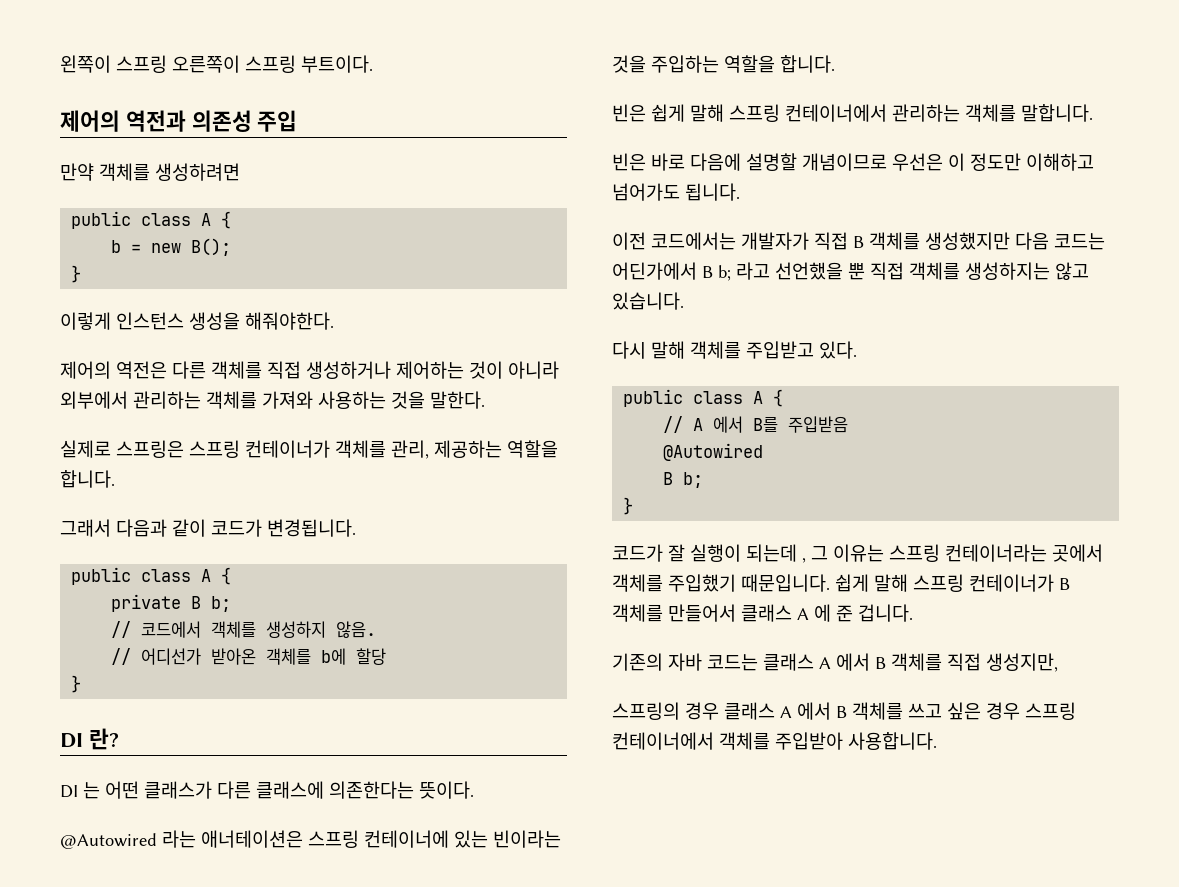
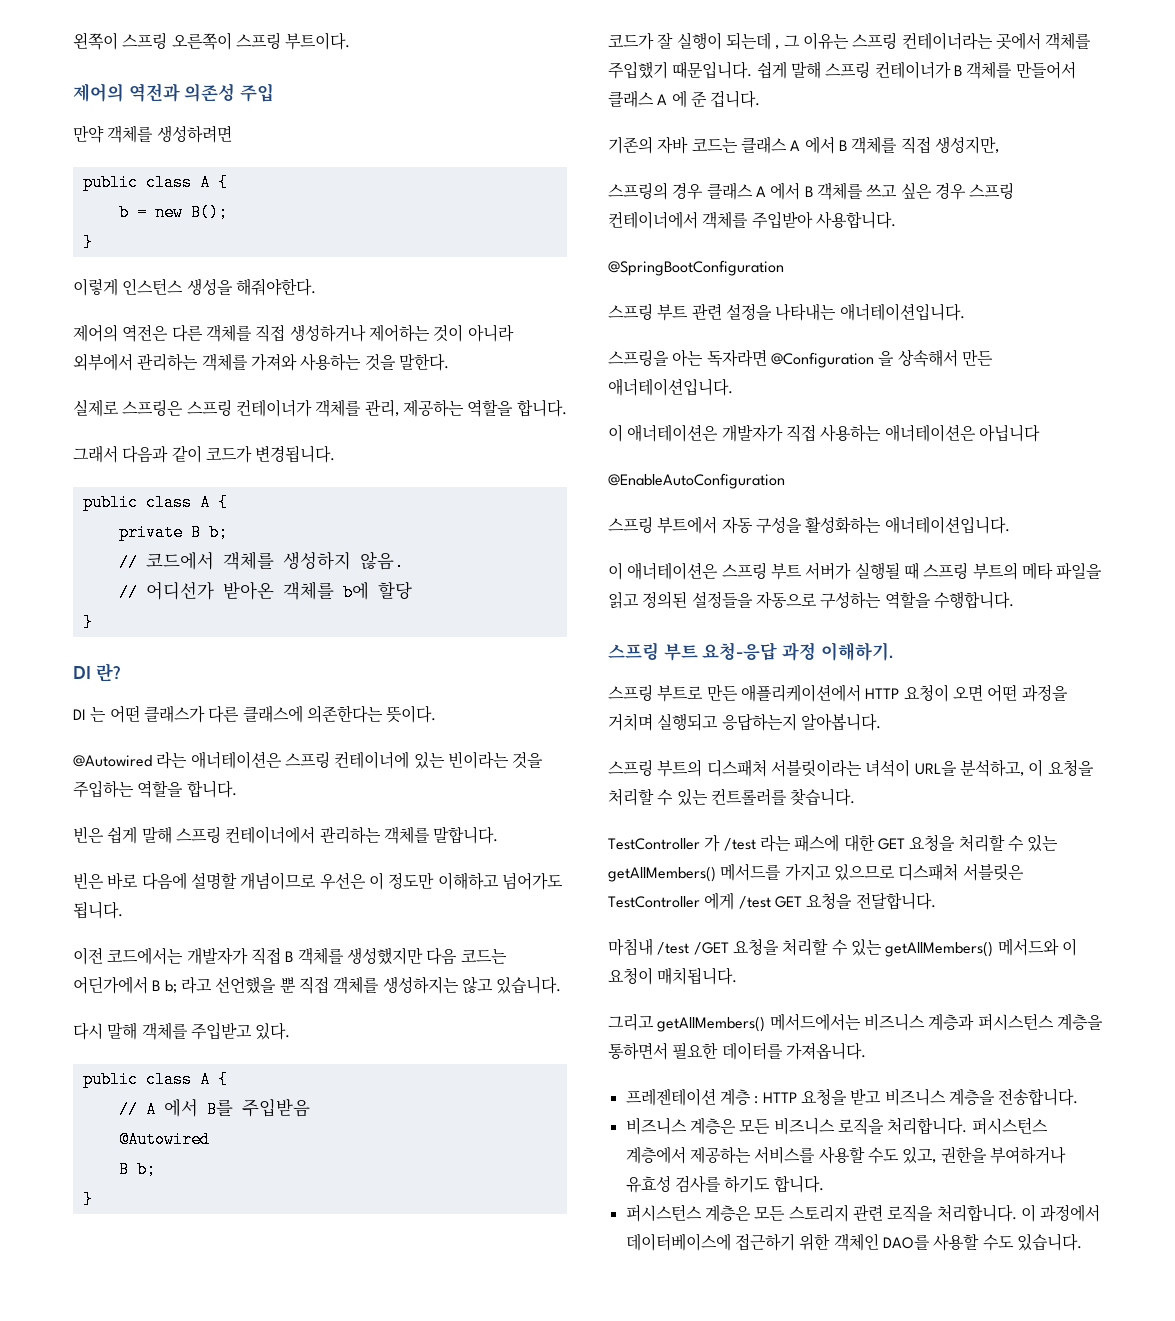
+ @SpringBootConfiguration
+ 스프링 부트 관련 설정을 나타내는 애너테이션입니다.
+ 스프링을 아는 독자라면 @Configuration 을 상속해서 만든 애너테이션입니다.
+ 이 애너테이션은 개발자가 직접 사용하는 애너테이션은 아닙니다
+ @EnableAutoConfiguration
+ 스프링 부트에서 자동 구성을 활성화하는 애너테이션입니다.
+ 이 애너테이션은 스프링 부트 서버가 실행될 때 스프링 부트의 메타 파일을 읽고 정의된 설정들을 자동으로 구성하는 역할을 수행합니다.
+ 스프링 부트 요청-응답 과정 이해하기.
+ 스프링 부트로 만든 애플리케이션에서 HTTP 요청이 오면 어떤 과정을 거치며 실행되고 응답하는지 알아봅니다.
+ 스프링 부트의 디스패처 서블릿이라는 녀석이 URL을 분석하고, 이 요청을 처리할 수 있는 컨트롤러를 찾습니다.
+ TestController 가 /test 라는 패스에 대한 GET 요청을 처리할 수 있는 getAllMembers() 메서드를 가지고 있으므로 디스패처 서블릿은 TestController 에게 /test GET 요청을 전달합니다.
+ 마침내 /test /GET 요청을 처리할 수 있는 getAllMembers() 메서드와 이 요청이 매치됩니다.
+ 그리고 getAllMembers() 메서드에서는 비즈니스 계층과 퍼시스턴스 계층을 통하면서 필요한 데이터를 가져옵니다.
+ 프레젠테이션 계층 : HTTP 요청을 받고 비즈니스 계층을 전송합니다.
+ 비즈니스 계층은 모든 비즈니스 로직을 처리합니다. 퍼시스턴스 계층에서 제공하는 서비스를 사용할 수도 있고, 권한을 부여하거나 유효성 검사를 하기도 합니다.
+ 퍼시스턴스 계층은 모든 스토리지 관련 로직을 처리합니다. 이 과정에서 데이터베이스에 접근하기 위한 객체인 DAO를 사용할 수도 있습니다.

